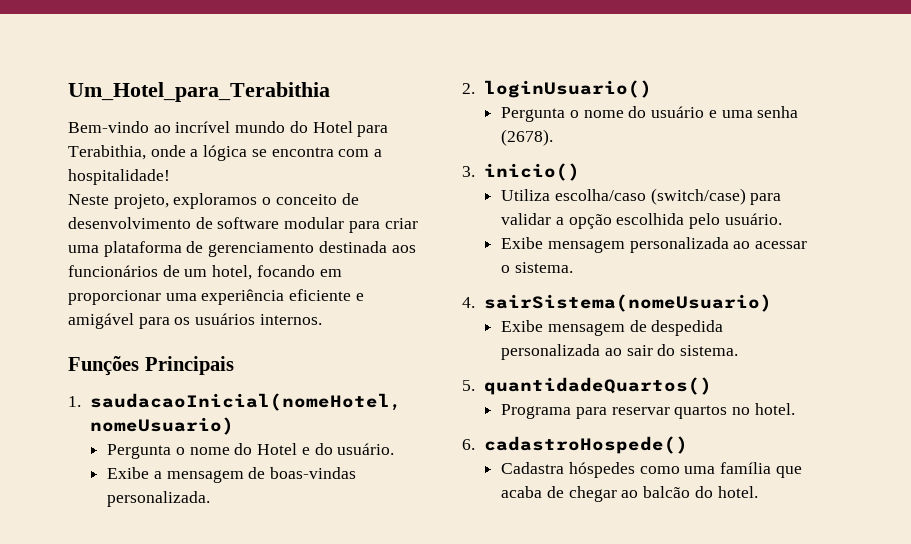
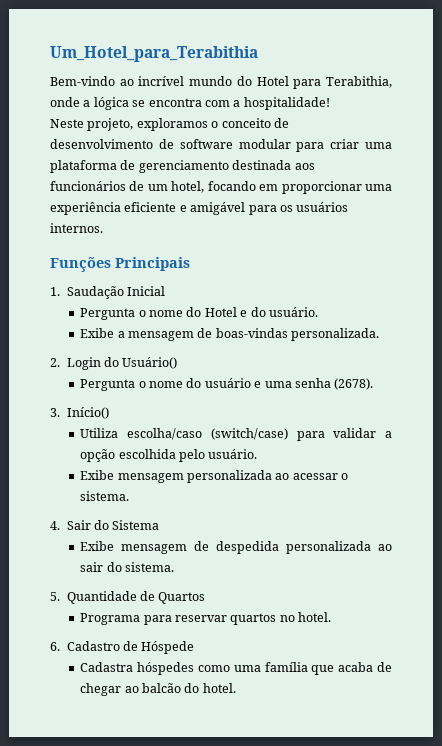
- 1. saudacaoInicial(nomeHotel, nomeUsuario)
+ 1. Saudação Inicial
- 2. loginUsuario()
+ 2. Login do Usuário()
- 3. inicio()
+ 3. Início()
- 4. sairSistema(nomeUsuario)
+ 4. Sair do Sistema
- 5. quantidadeQuartos()
+ 5. Quantidade de Quartos
- 6. cadastroHospede()
+ 6. Cadastro de Hóspede

